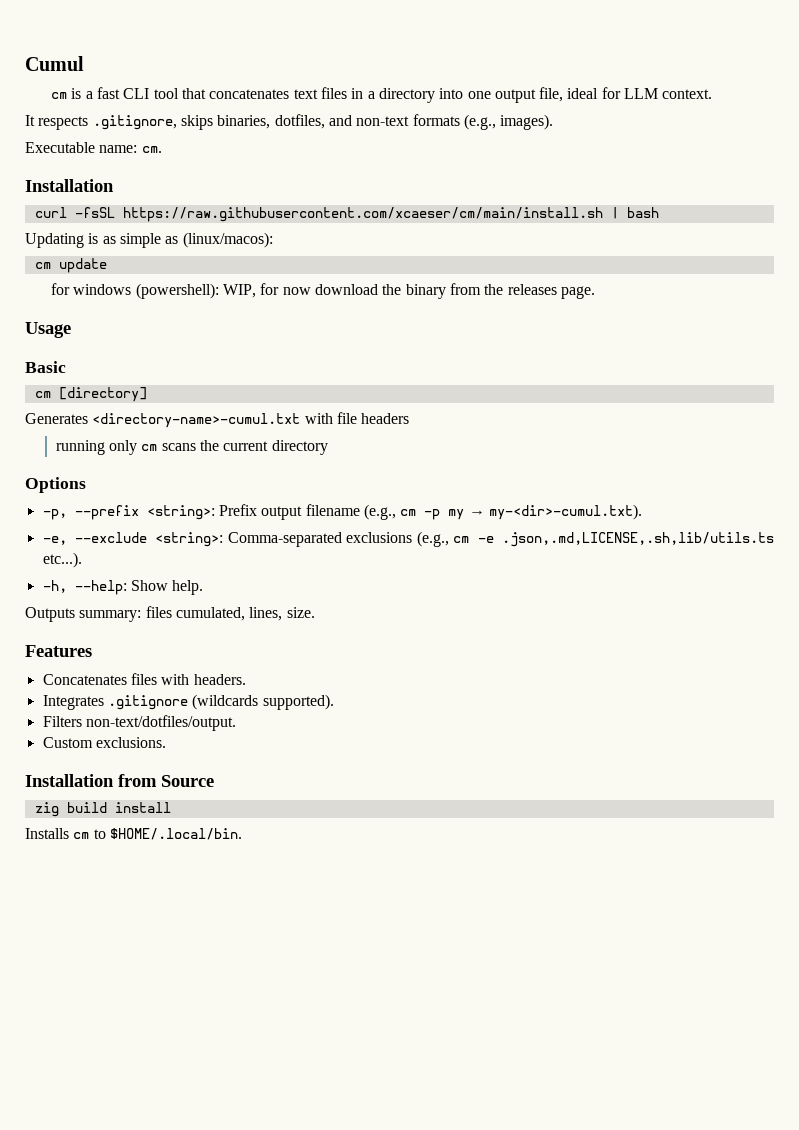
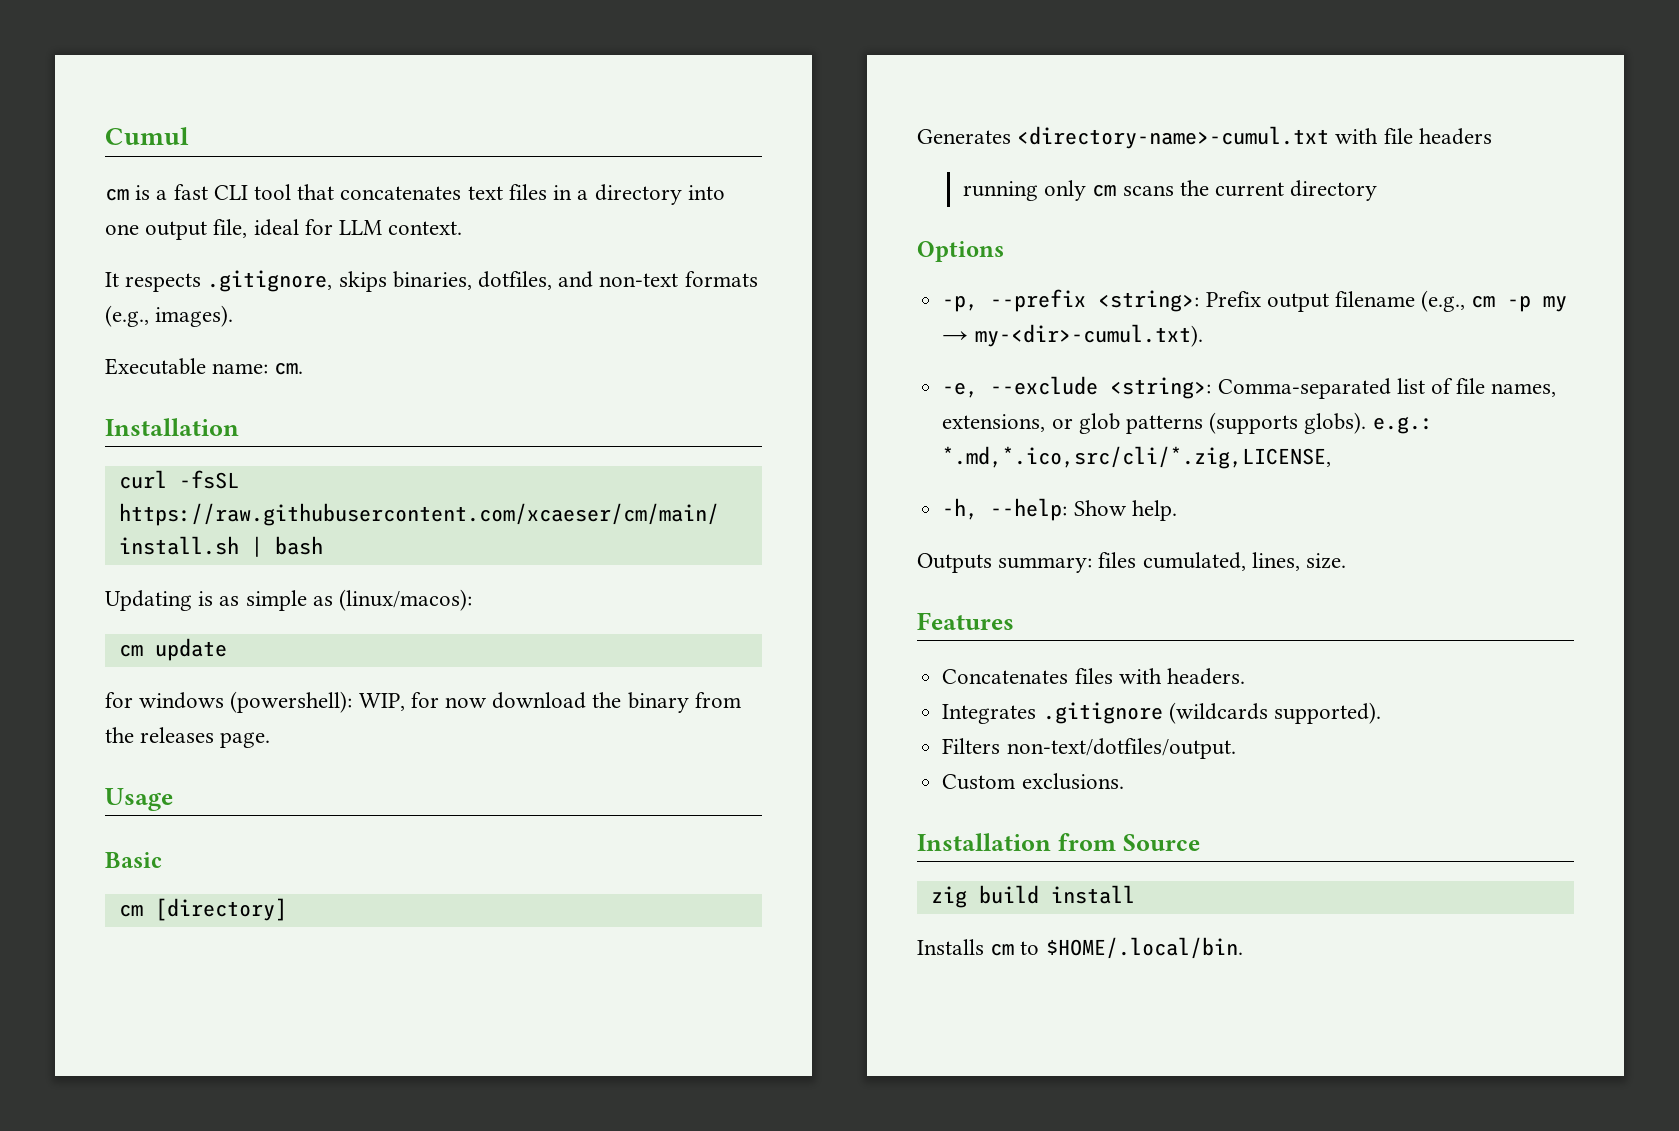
- -e, --exclude <string>: Comma-separated exclusions (e.g., cm -e .json,.md,LICENSE,.sh,lib/utils.ts etc...).
+ -e, --exclude <string>: Comma-separated list of file names, extensions, or glob patterns (supports globs). e.g.: *.md,*.ico,src/cli/*.zig,LICENSE,

